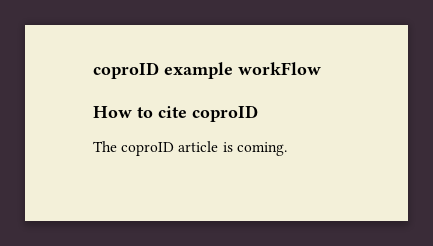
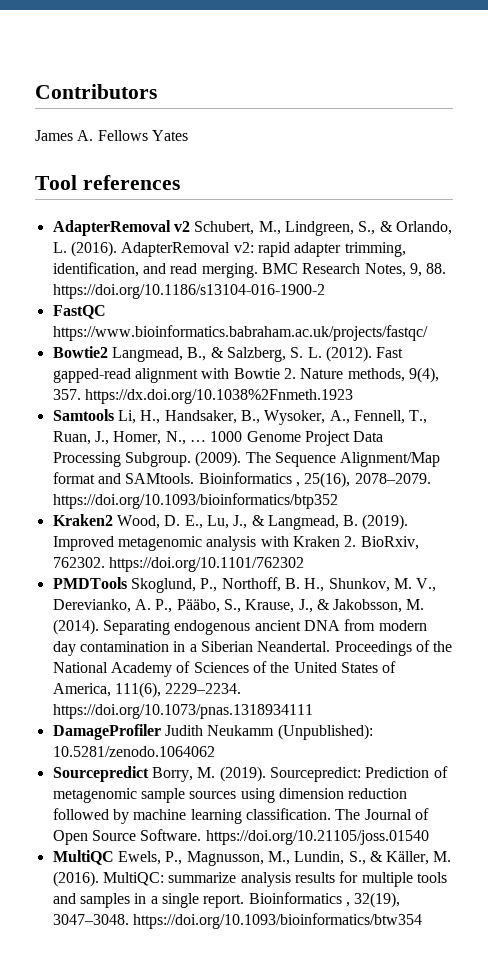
- coproID example workFlow
- How to cite coproID
- The coproID article is coming.
+ Contributors
+ James A. Fellows Yates
+ Tool references
+ AdapterRemoval v2 Schubert, M., Lindgreen, S., & Orlando, L. (2016). AdapterRemoval v2: rapid adapter trimming, identification, and read merging. BMC Research Notes, 9, 88. https://doi.org/10.1186/s13104-016-1900-2
+ FastQC https://www.bioinformatics.babraham.ac.uk/projects/fastqc/
+ Bowtie2 Langmead, B., & Salzberg, S. L. (2012). Fast gapped-read alignment with Bowtie 2. Nature methods, 9(4), 357. https://dx.doi.org/10.1038%2Fnmeth.1923
+ Samtools Li, H., Handsaker, B., Wysoker, A., Fennell, T., Ruan, J., Homer, N., … 1000 Genome Project Data Processing Subgroup. (2009). The Sequence Alignment/Map format and SAMtools. Bioinformatics , 25(16), 2078–2079. https://doi.org/10.1093/bioinformatics/btp352
+ Kraken2 Wood, D. E., Lu, J., & Langmead, B. (2019). Improved metagenomic analysis with Kraken 2. BioRxiv, 762302. https://doi.org/10.1101/762302
+ PMDTools Skoglund, P., Northoff, B. H., Shunkov, M. V., Derevianko, A. P., Pääbo, S., Krause, J., & Jakobsson, M. (2014). Separating endogenous ancient DNA from modern day contamination in a Siberian Neandertal. Proceedings of the National Academy of Sciences of the United States of America, 111(6), 2229–2234. https://doi.org/10.1073/pnas.1318934111
+ DamageProfiler Judith Neukamm (Unpublished): 10.5281/zenodo.1064062
+ Sourcepredict Borry, M. (2019). Sourcepredict: Prediction of metagenomic sample sources using dimension reduction followed by machine learning classification. The Journal of Open Source Software. https://doi.org/10.21105/joss.01540
+ MultiQC Ewels, P., Magnusson, M., Lundin, S., & Käller, M. (2016). MultiQC: summarize analysis results for multiple tools and samples in a single report. Bioinformatics , 32(19), 3047–3048. https://doi.org/10.1093/bioinformatics/btw354

